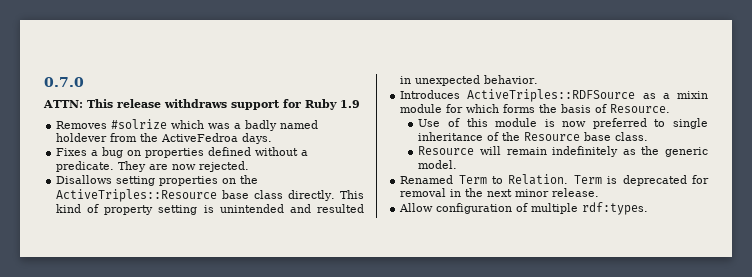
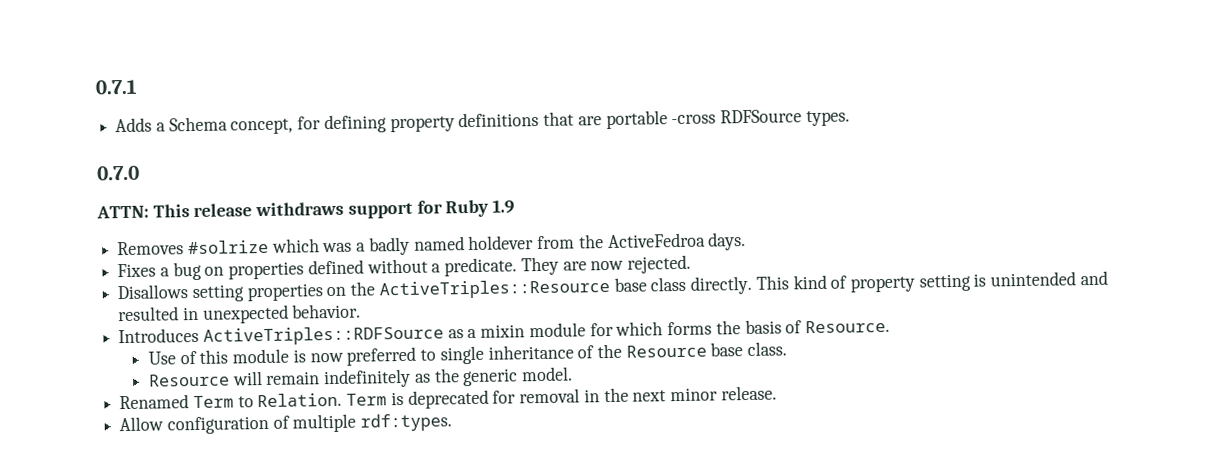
+ 0.7.1
+ Adds a Schema concept, for defining property definitions that are portable -cross RDFSource types.

